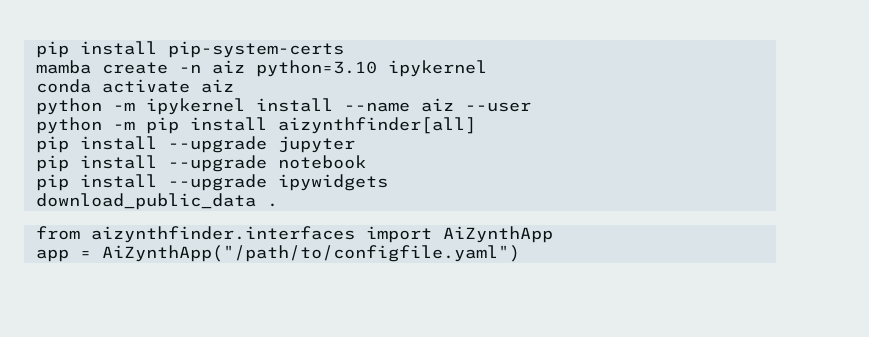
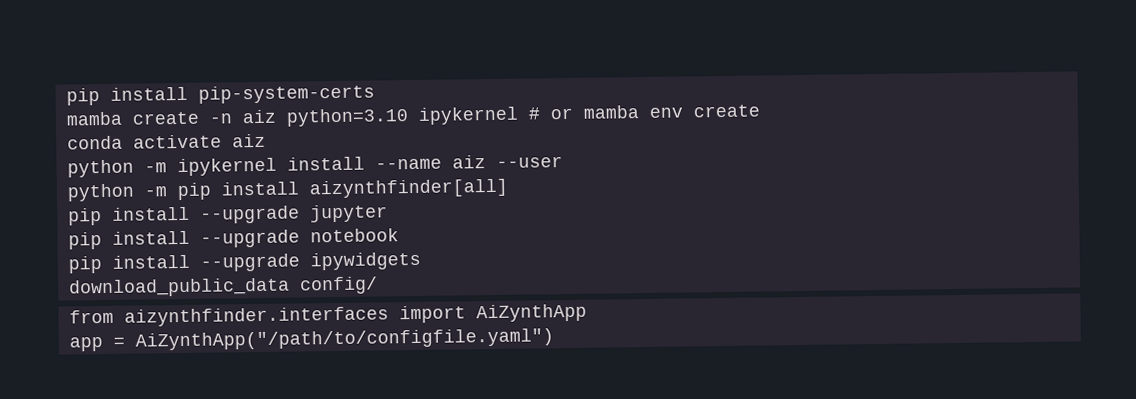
- mamba create -n aiz python=3.10 ipykernel
+ mamba create -n aiz python=3.10 ipykernel # or mamba env create
- download_public_data .
+ download_public_data config/

